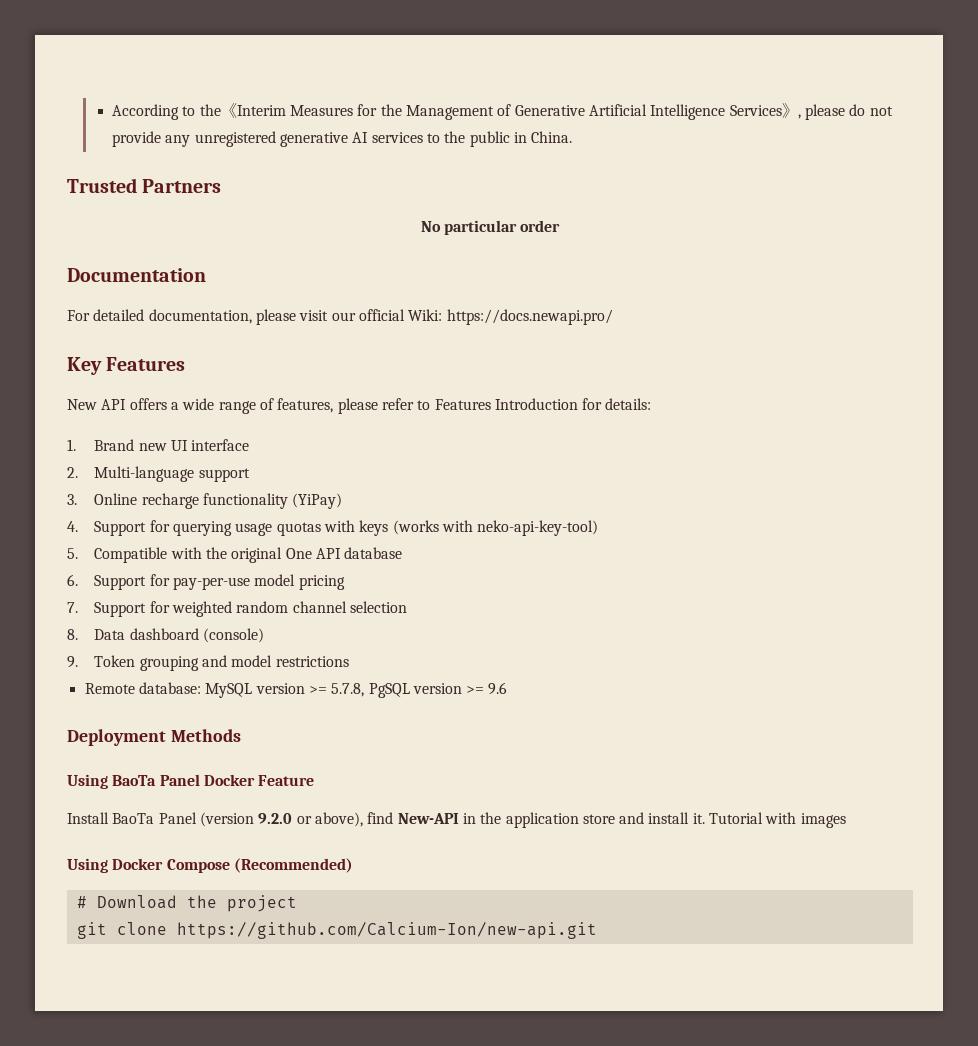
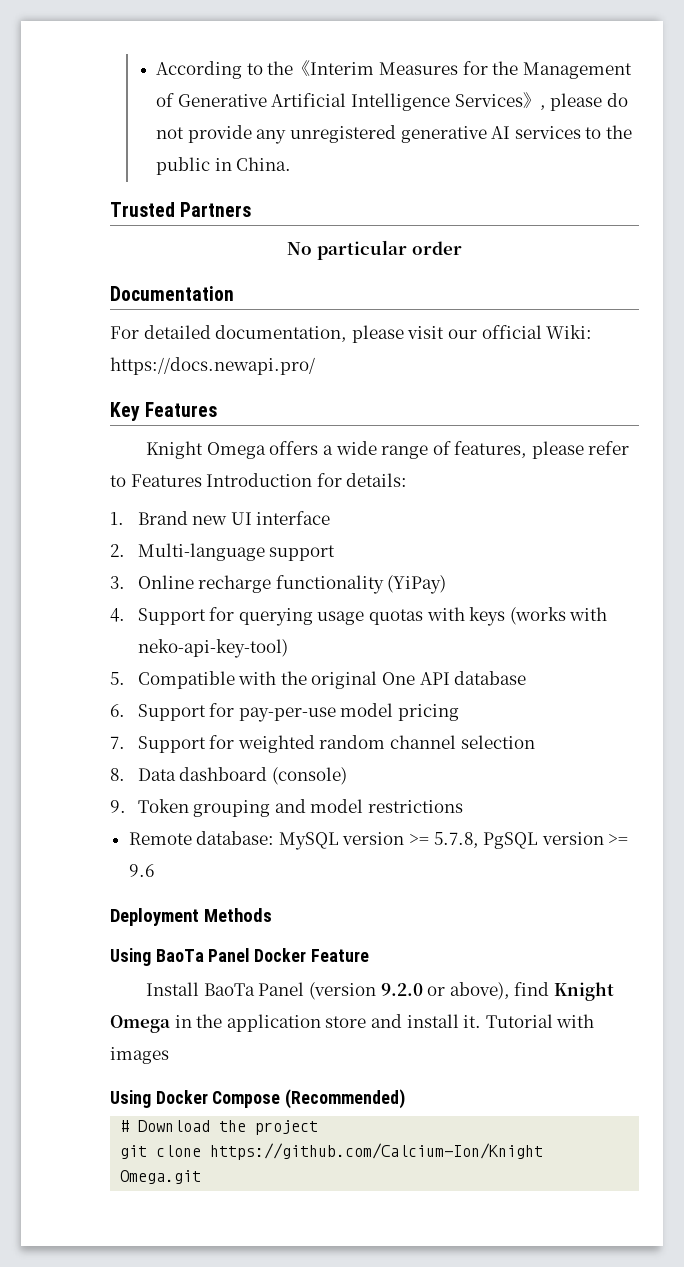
- New API offers a wide range of features, please refer to Features Introduction for details:
+ Knight Omega offers a wide range of features, please refer to Features Introduction for details:
- Install BaoTa Panel (version 9.2.0 or above), find New-API in the application store and install it.
+ Install BaoTa Panel (version 9.2.0 or above), find Knight Omega in the application store and install it.
- git clone https://github.com/Calcium-Ion/new-api.git
+ git clone https://github.com/Calcium-Ion/Knight Omega.git

